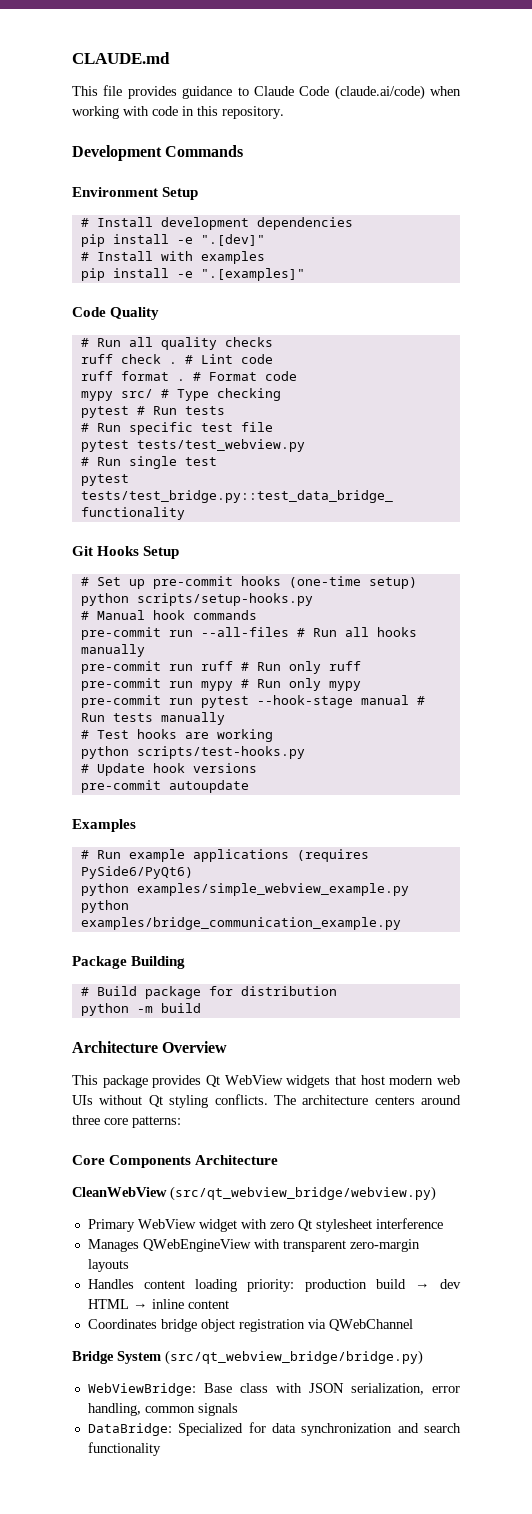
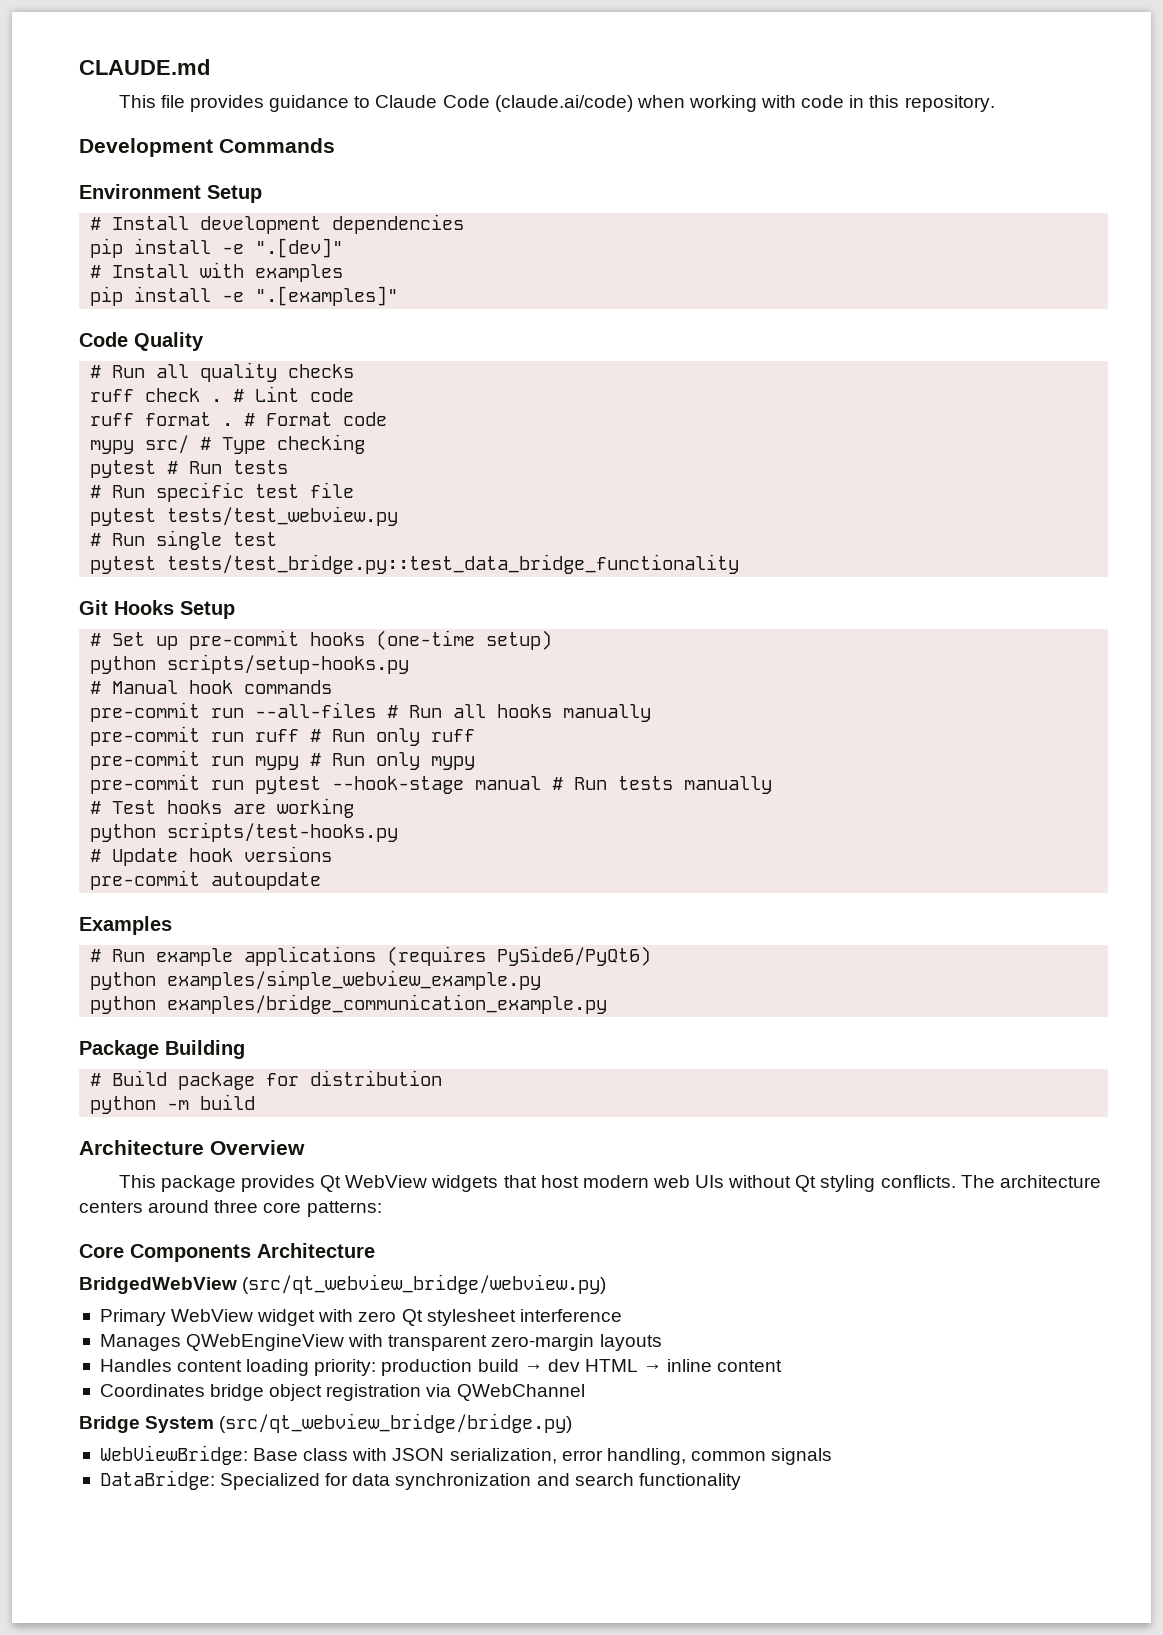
- CleanWebView (src/qt_webview_bridge/webview.py)
+ BridgedWebView (src/qt_webview_bridge/webview.py)

